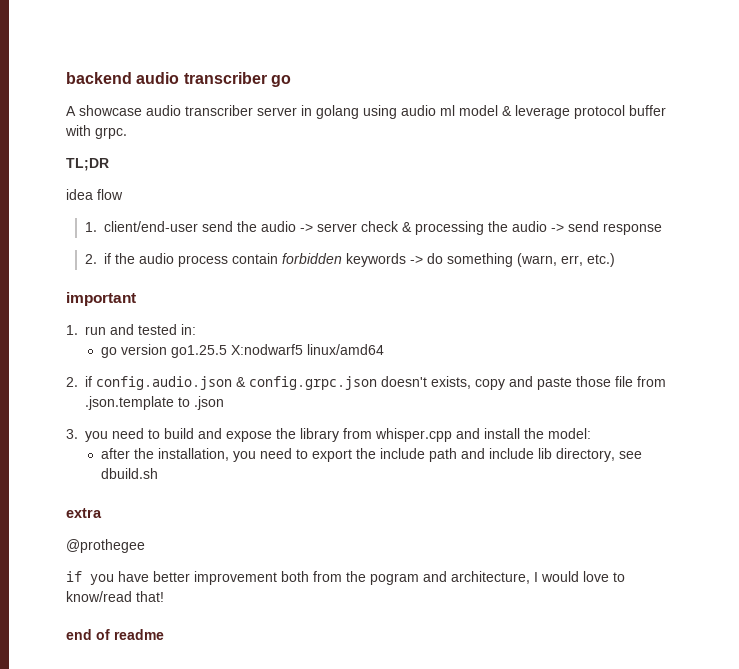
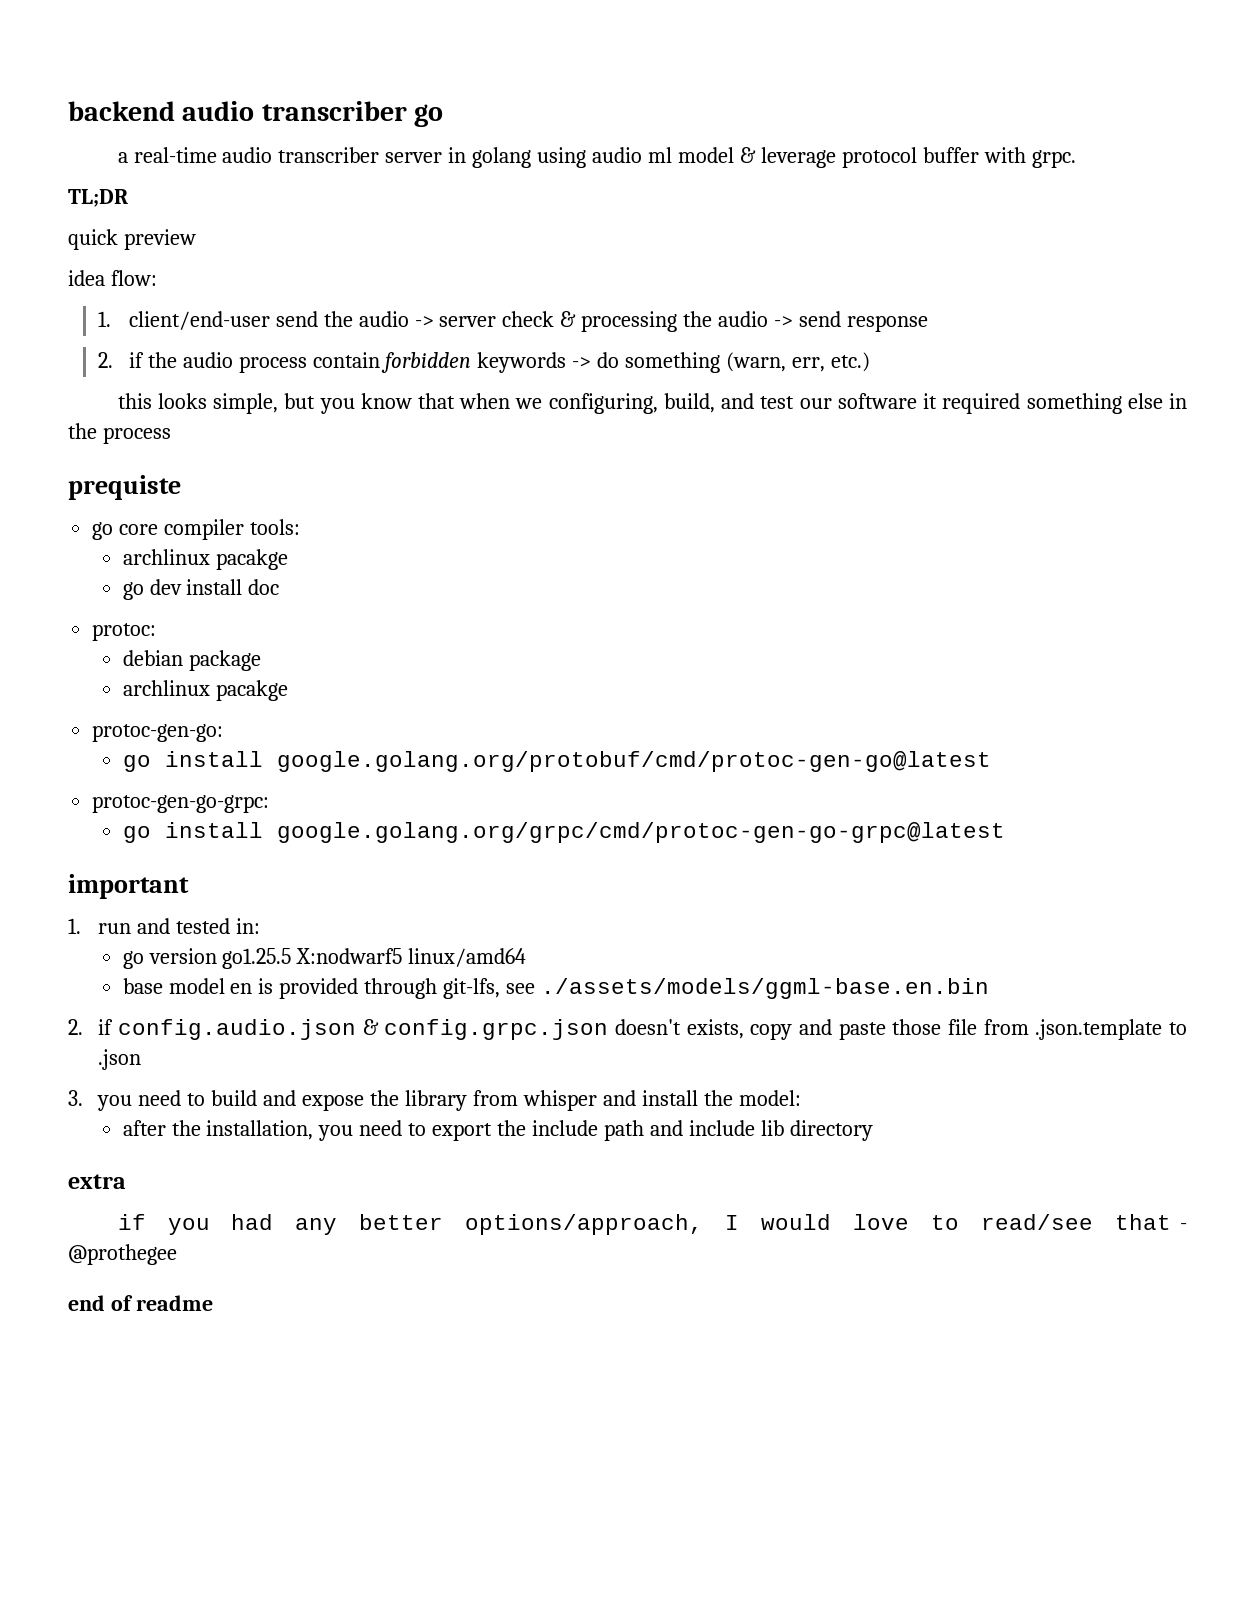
- A showcase audio transcriber server in golang using audio ml model & leverage protocol buffer with grpc.
+ a real-time audio transcriber server in golang using audio ml model & leverage protocol buffer with grpc.
+ quick preview
- idea flow
+ idea flow:
+ this looks simple, but you know that when we configuring, build, and test our software it required something else in the process
+ prequiste
+ go core compiler tools:
+ archlinux pacakge
+ go dev install doc
+ protoc:
+ debian package
+ archlinux pacakge
+ protoc-gen-go:
+ go install google.golang.org/protobuf/cmd/protoc-gen-go@latest
+ protoc-gen-go-grpc:
+ go install google.golang.org/grpc/cmd/protoc-gen-go-grpc@latest
+ base model en is provided through git-lfs, see ./assets/models/ggml-base.en.bin
- 3. you need to build and expose the library from whisper.cpp and install the model:
+ 3. you need to build and expose the library from whisper and install the model:
- after the installation, you need to export the include path and include lib directory, see dbuild.sh
+ after the installation, you need to export the include path and include lib directory
- @prothegee
- if you have better improvement both from the pogram and architecture, I would love to know/read that!
+ if you had any better options/approach, I would love to read/see that - @prothegee

